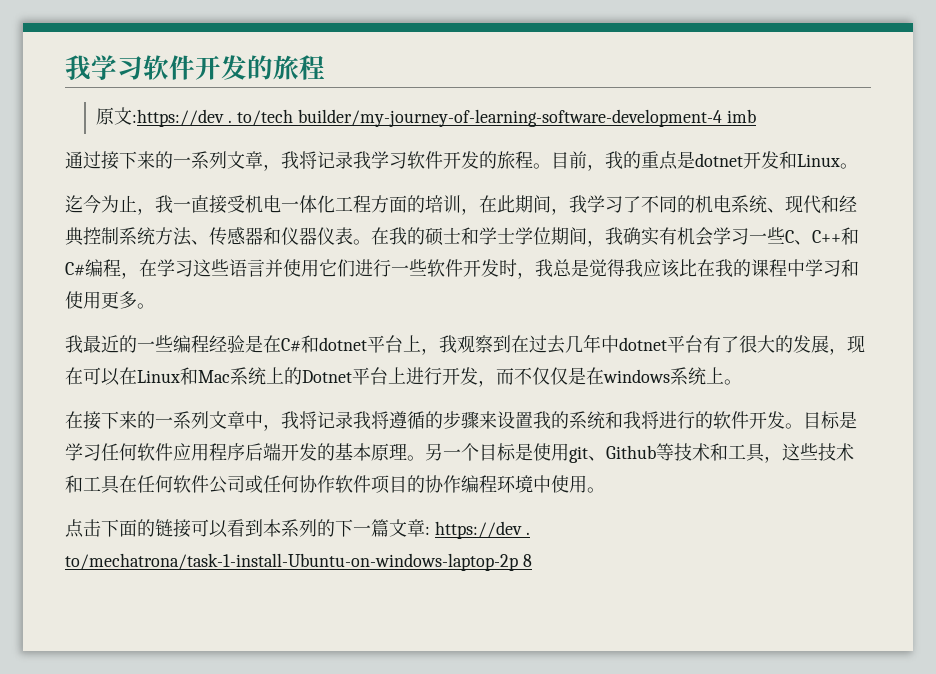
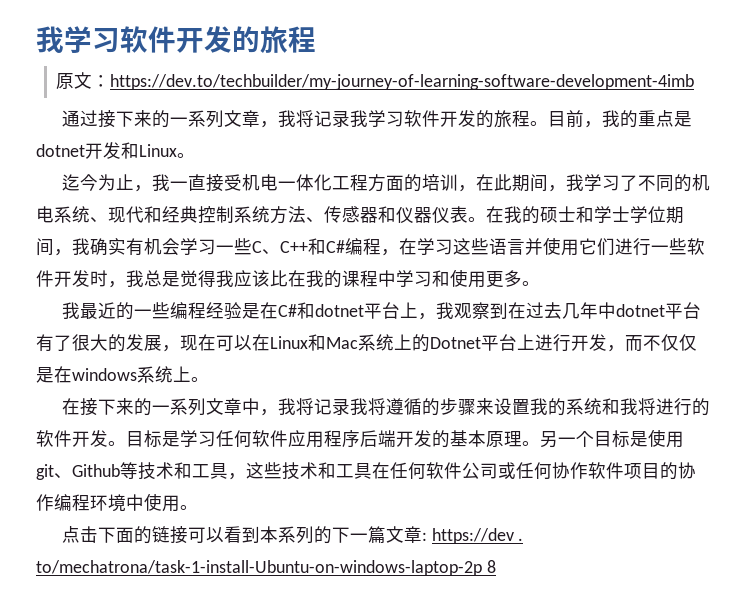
- 原文:https://dev . to/tech builder/my-journey-of-learning-software-development-4 imb
+ 原文：https://dev.to/techbuilder/my-journey-of-learning-software-development-4imb

